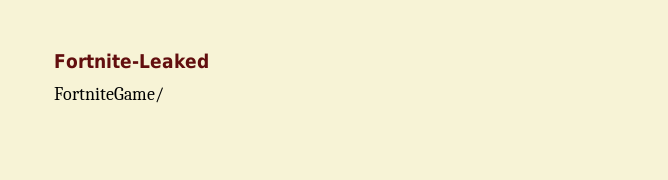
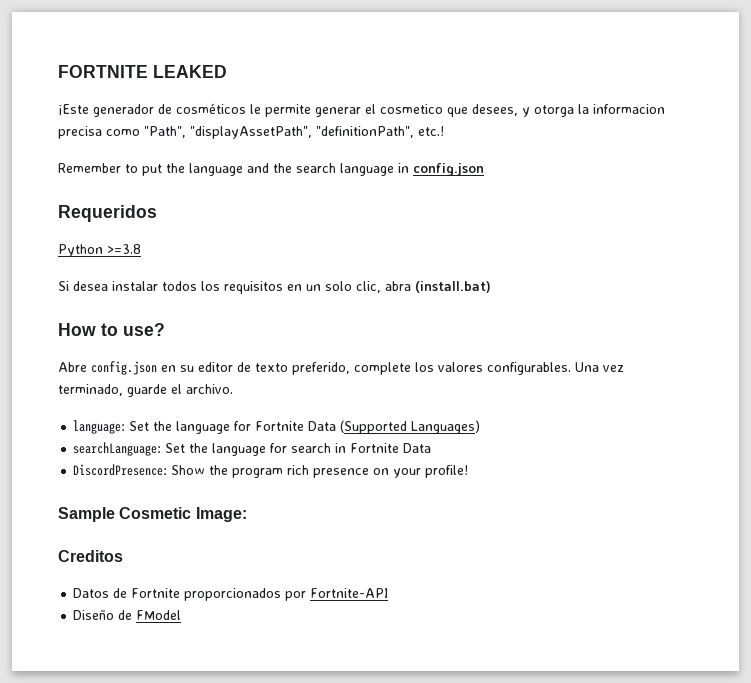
- Fortnite-Leaked
- FortniteGame/
+ FORTNITE LEAKED
+ ¡Este generador de cosméticos le permite generar el cosmetico que desees, y otorga la informacion precisa como "Path", "displayAssetPath", "definitionPath", etc.!
+ Remember to put the language and the search language in config.json
+ Requeridos
+ Python >=3.8
+ Si desea instalar todos los requisitos en un solo clic, abra (install.bat)
+ How to use?
+ Abre config.json en su editor de texto preferido, complete los valores configurables. Una vez terminado, guarde el archivo.
+ language: Set the language for Fortnite Data (Supported Languages)
+ searchLanguage: Set the language for search in Fortnite Data
+ DiscordPresence: Show the program rich presence on your profile!
+ Sample Cosmetic Image:
+ Creditos
+ Datos de Fortnite proporcionados por Fortnite-API
+ Diseño de FModel

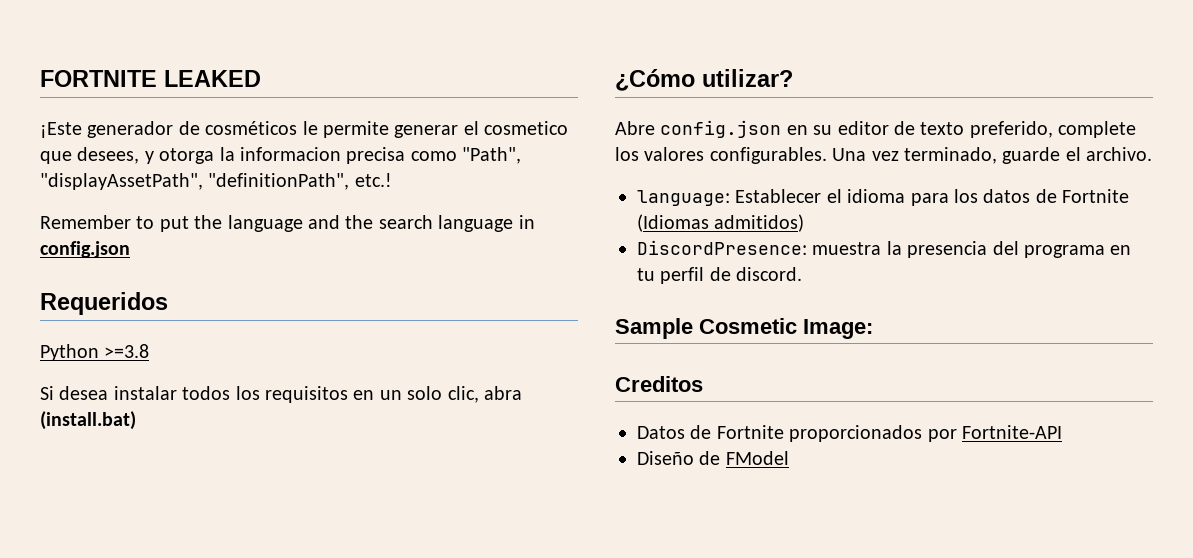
- How to use?
+ ¿Cómo utilizar?
- language: Set the language for Fortnite Data (Supported Languages)
- searchLanguage: Set the language for search in Fortnite Data
- DiscordPresence: Show the program rich presence on your profile!
+ language: Establecer el idioma para los datos de Fortnite (Idiomas admitidos)
+ DiscordPresence: muestra la presencia del programa en tu perfil de discord.

